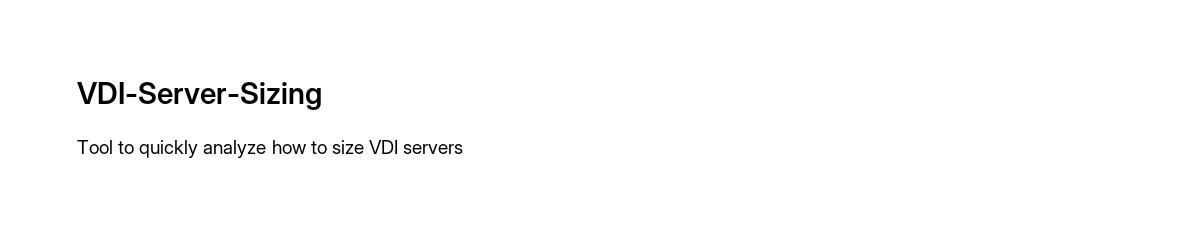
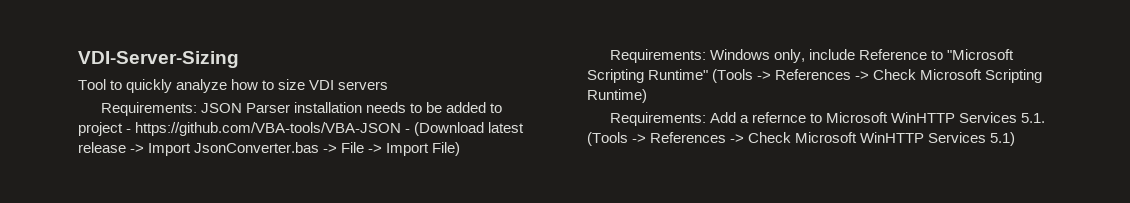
+ Requirements: JSON Parser installation needs to be added to project - https://github.com/VBA-tools/VBA-JSON - (Download latest release -> Import JsonConverter.bas -> File -> Import File)
+ Requirements: Windows only, include Reference to "Microsoft Scripting Runtime" (Tools -> References -> Check Microsoft Scripting Runtime)
+ Requirements: Add a refernce to Microsoft WinHTTP Services 5.1. (Tools -> References -> Check Microsoft WinHTTP Services 5.1)

